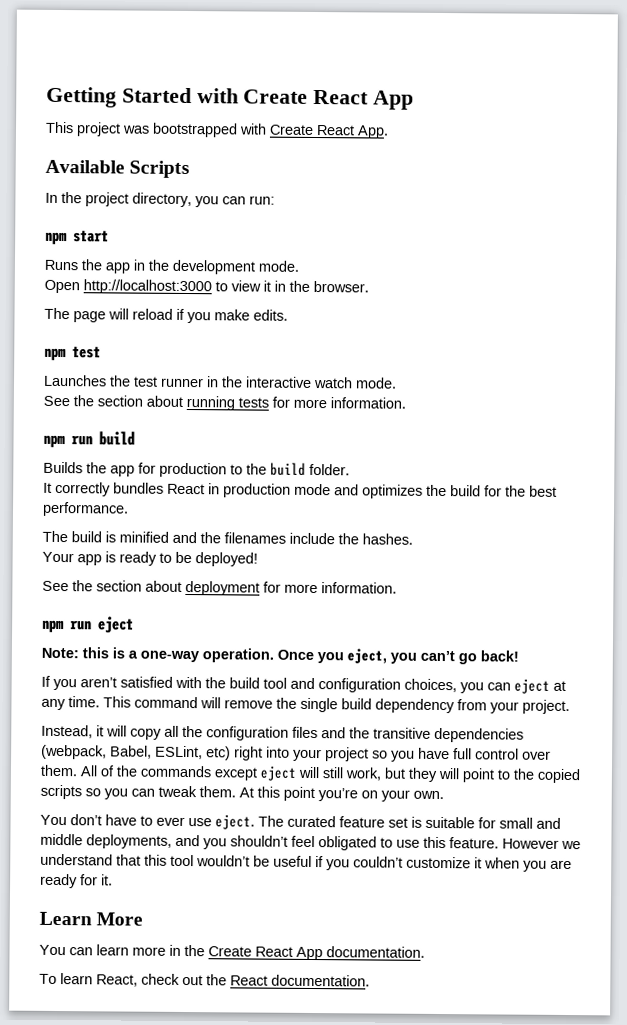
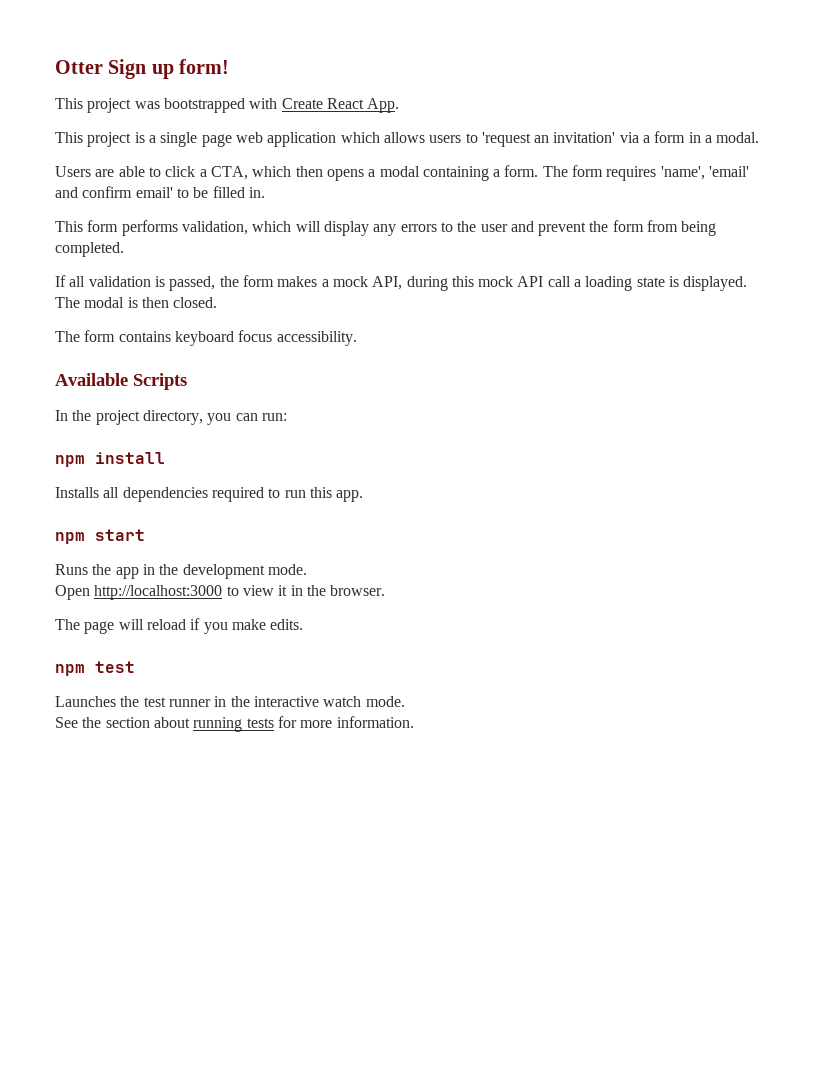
- Getting Started with Create React App
+ Otter Sign up form!
+ This project is a single page web application which allows users to 'request an invitation' via a form in a modal.
+ Users are able to click a CTA, which then opens a modal containing a form. The form requires 'name', 'email' and confirm email' to be filled in.
+ This form performs validation, which will display any errors to the user and prevent the form from being completed.
+ If all validation is passed, the form makes a mock API, during this mock API call a loading state is displayed. The modal is then closed.
+ The form contains keyboard focus accessibility.
+ npm install
+ Installs all dependencies required to run this app.
- npm run build
- Builds the app for production to the build folder.
- It correctly bundles React in production mode and optimizes the build for the best performance.
- The build is minified and the filenames include the hashes.
- Your app is ready to be deployed!
- See the section about deployment for more information.
- npm run eject
- Note: this is a one-way operation. Once you eject, you can’t go back!
- If you aren’t satisfied with the build tool and configuration choices, you can eject at any time. This command will remove the single build dependency from your project.
- Instead, it will copy all the configuration files and the transitive dependencies (webpack, Babel, ESLint, etc) right into your project so you have full control over them. All of the commands except eject will still work, but they will point to the copied scripts so you can tweak them. At this point you’re on your own.
- You don’t have to ever use eject. The curated feature set is suitable for small and middle deployments, and you shouldn’t feel obligated to use this feature. However we understand that this tool wouldn’t be useful if you couldn’t customize it when you are ready for it.
- Learn More
- You can learn more in the Create React App documentation.
- To learn React, check out the React documentation.

